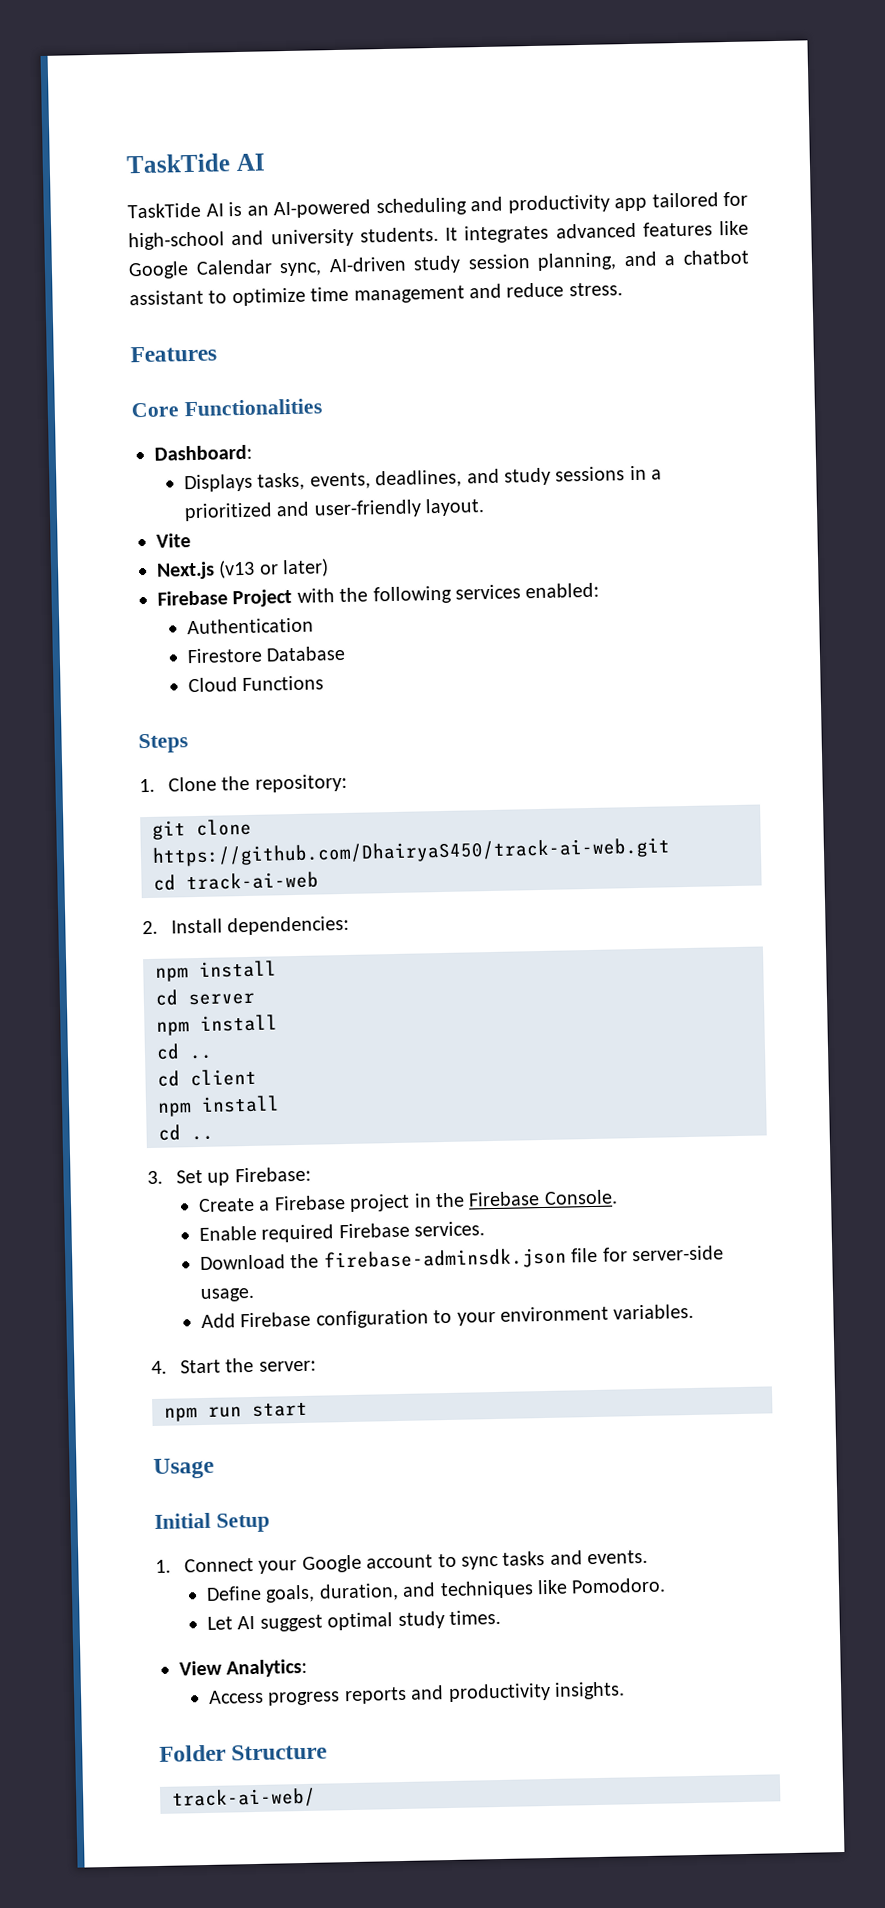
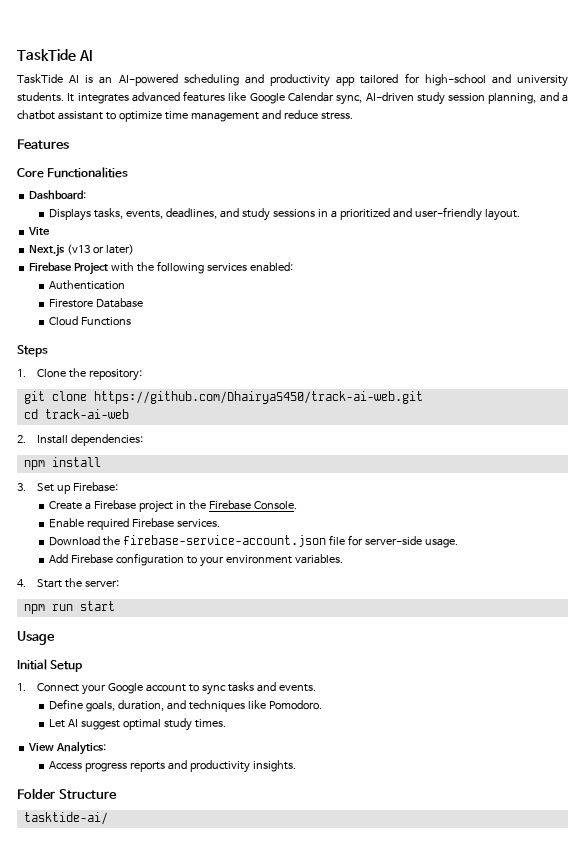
- cd server
- npm install
- cd ..
- cd client
- npm install
- cd ..
- Download the firebase-adminsdk.json file for server-side usage.
+ Download the firebase-service-account.json file for server-side usage.
- track-ai-web/
+ tasktide-ai/

